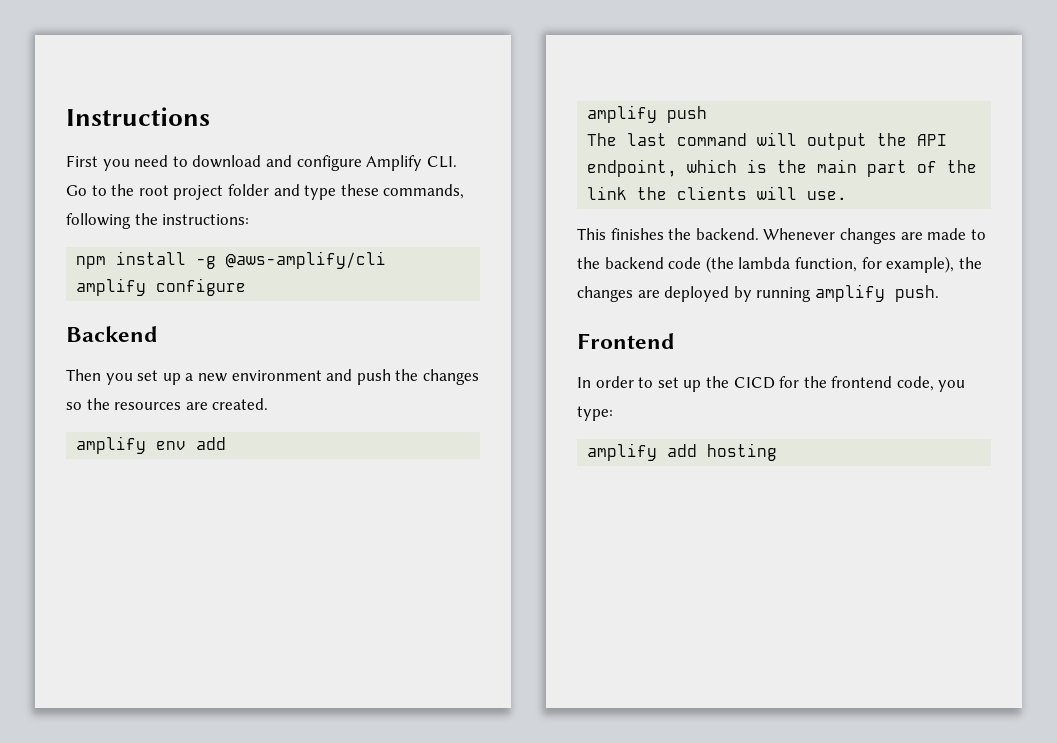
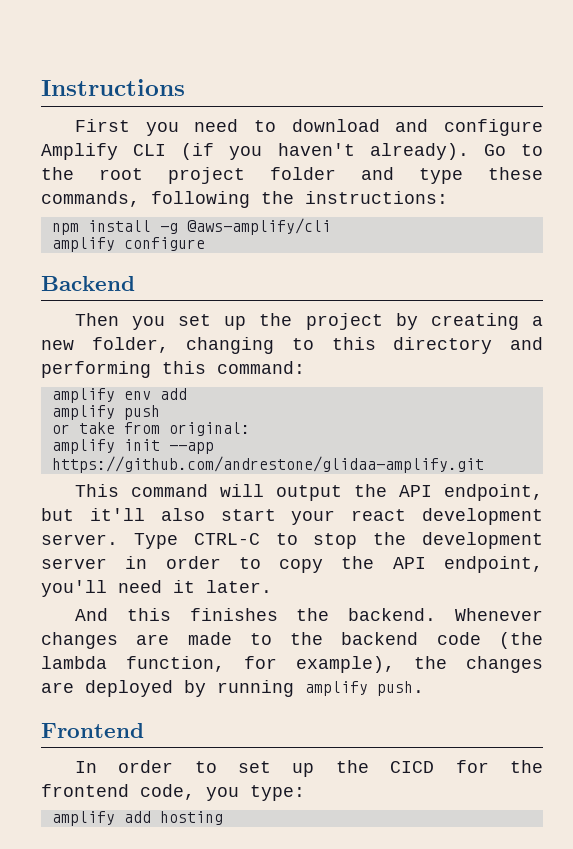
- First you need to download and configure Amplify CLI. Go to the root project folder and type these commands, following the instructions:
+ First you need to download and configure Amplify CLI (if you haven't already). Go to the root project folder and type these commands, following the instructions:
- Then you set up a new environment and push the changes so the resources are created.
+ Then you set up the project by creating a new folder, changing to this directory and performing this command:
- The last command will output the API endpoint, which is the main part of the link the clients will use.
- This finishes the backend.
+ or take from original:
+ amplify init --app https://github.com/andrestone/glidaa-amplify.git
+ This command will output the API endpoint, but it'll also start your react development server. Type CTRL-C to stop the development server in order to copy the API endpoint, you'll need it later.
+ And this finishes the backend.

